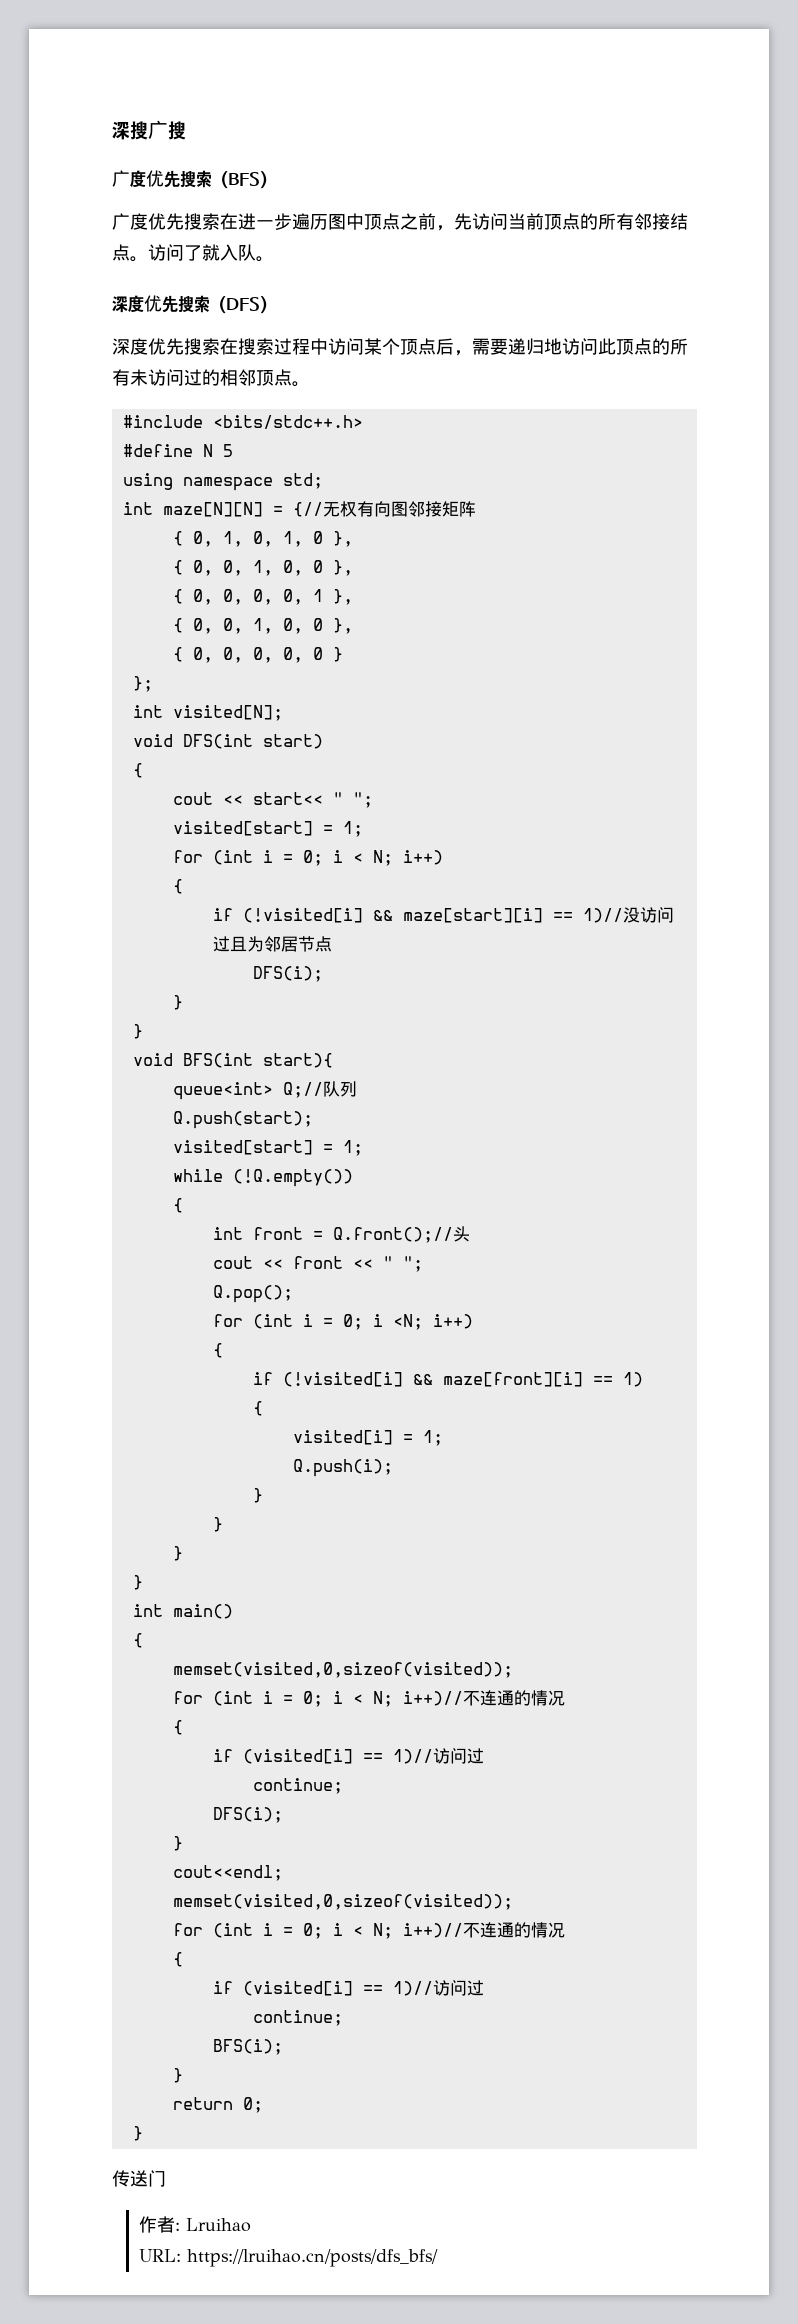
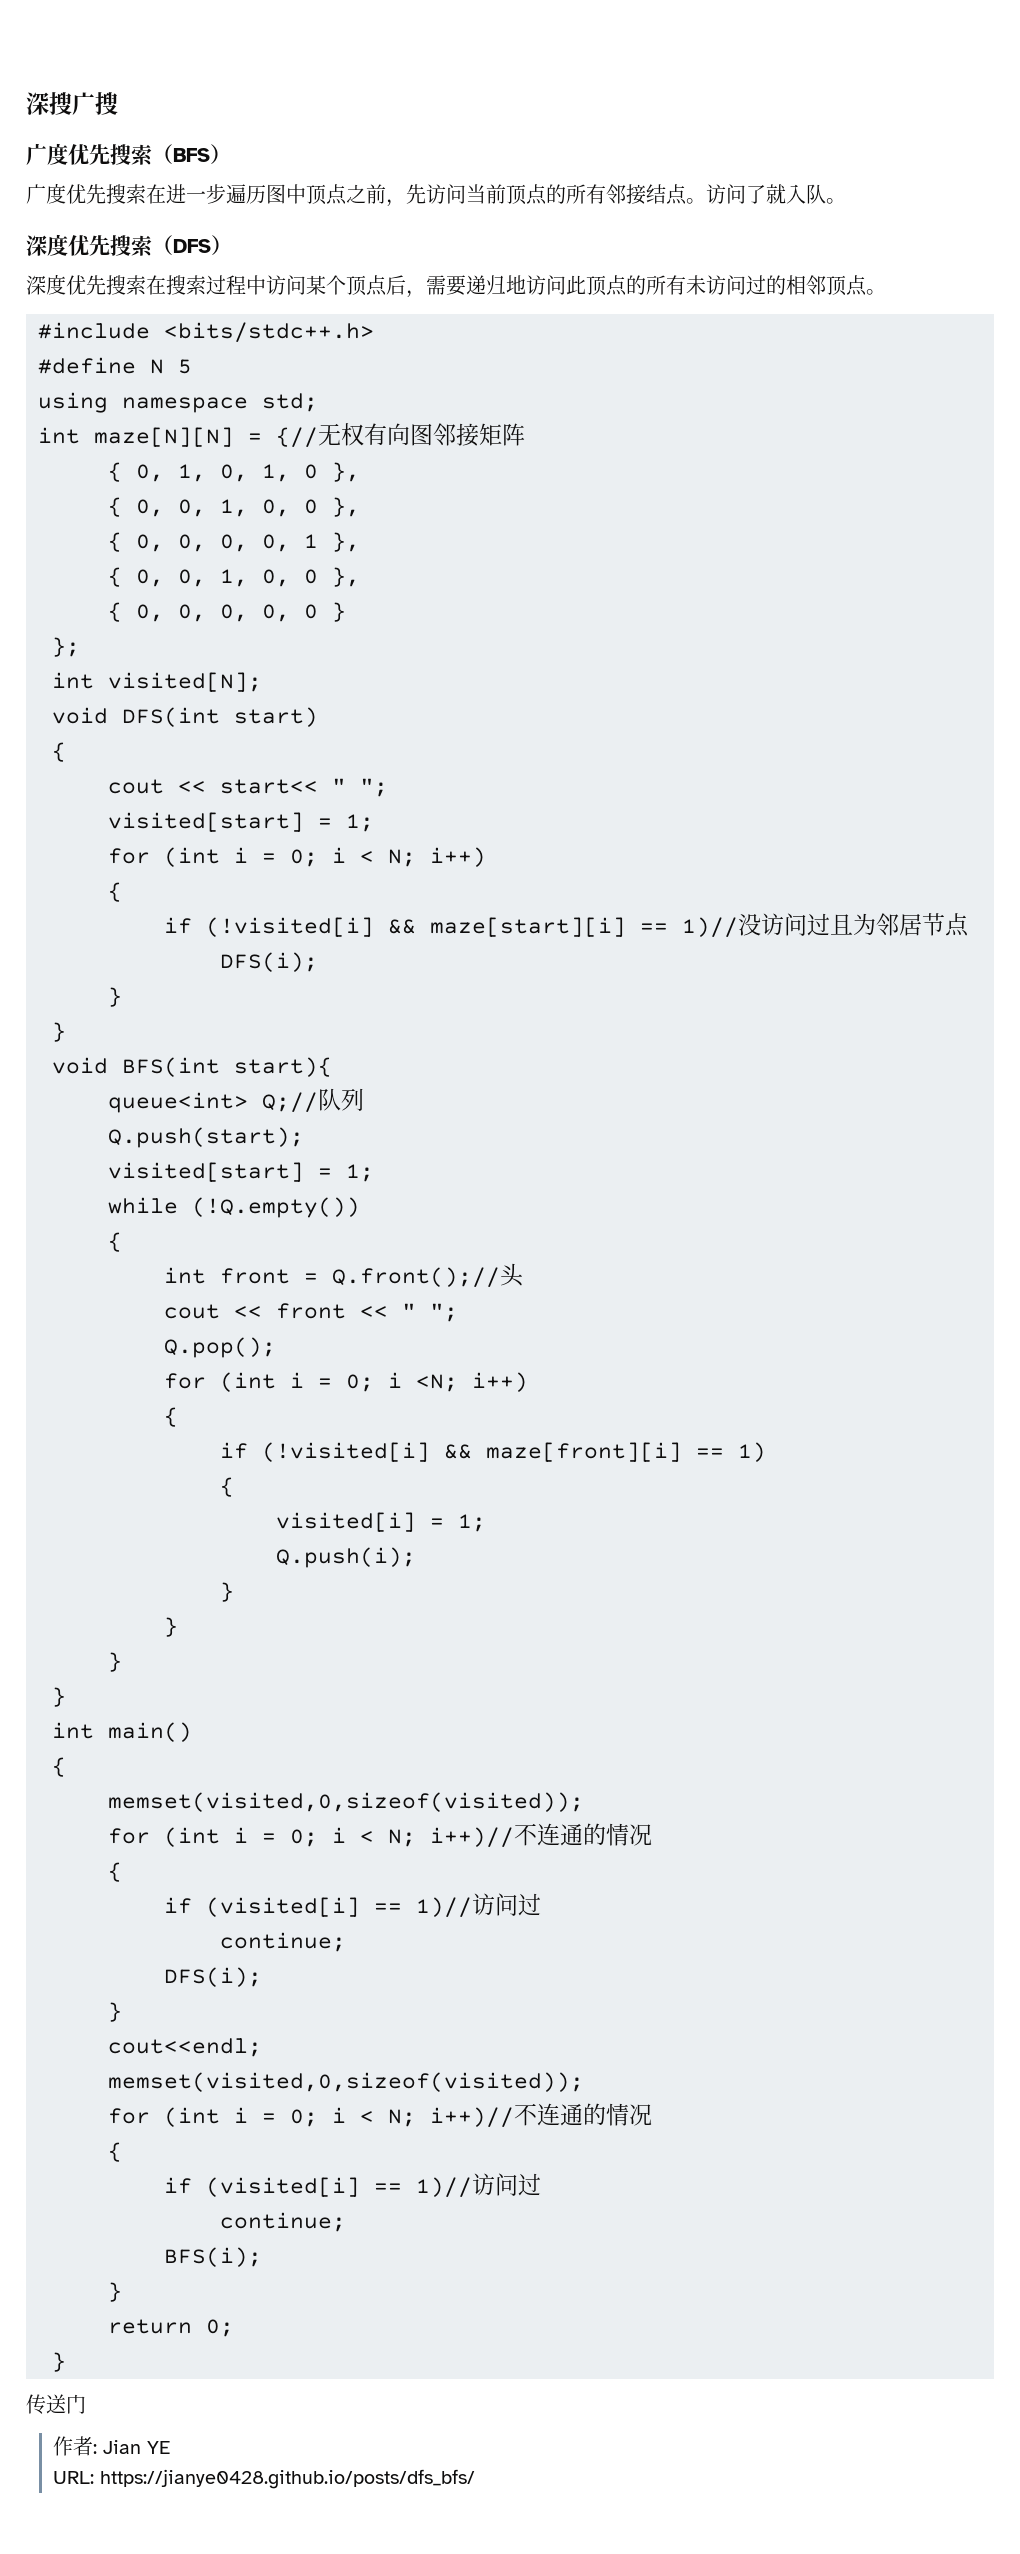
- 作者: Lruihao
+ 作者: Jian YE
- URL: https://lruihao.cn/posts/dfs_bfs/
+ URL: https://jianye0428.github.io/posts/dfs_bfs/

